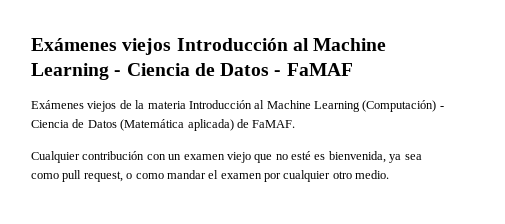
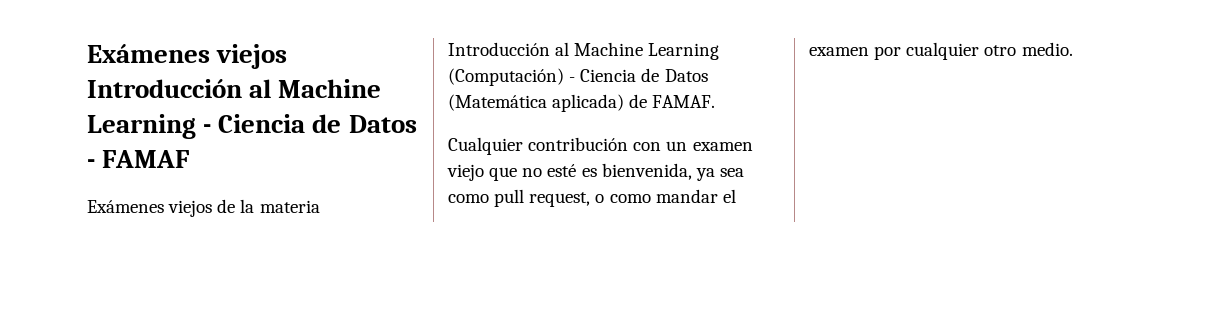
- Exámenes viejos Introducción al Machine Learning - Ciencia de Datos - FaMAF
+ Exámenes viejos Introducción al Machine Learning - Ciencia de Datos - FAMAF
- Exámenes viejos de la materia Introducción al Machine Learning (Computación) - Ciencia de Datos (Matemática aplicada) de FaMAF.
+ Exámenes viejos de la materia Introducción al Machine Learning (Computación) - Ciencia de Datos (Matemática aplicada) de FAMAF.

